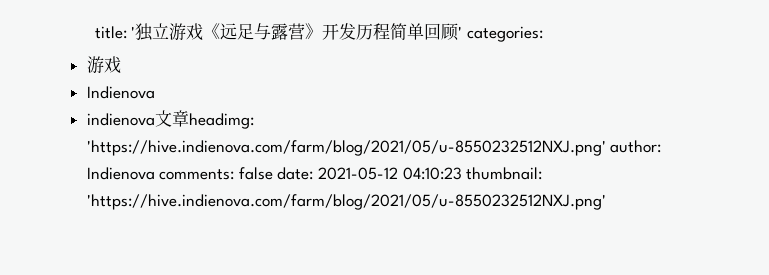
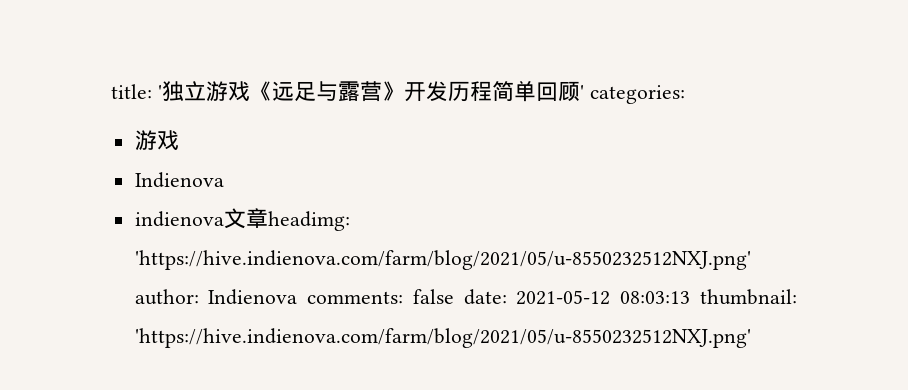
- indienova文章headimg: 'https://hive.indienova.com/farm/blog/2021/05/u-8550232512NXJ.png' author: Indienova comments: false date: 2021-05-12 04:10:23 thumbnail: 'https://hive.indienova.com/farm/blog/2021/05/u-8550232512NXJ.png'
+ indienova文章headimg: 'https://hive.indienova.com/farm/blog/2021/05/u-8550232512NXJ.png' author: Indienova comments: false date: 2021-05-12 08:03:13 thumbnail: 'https://hive.indienova.com/farm/blog/2021/05/u-8550232512NXJ.png'

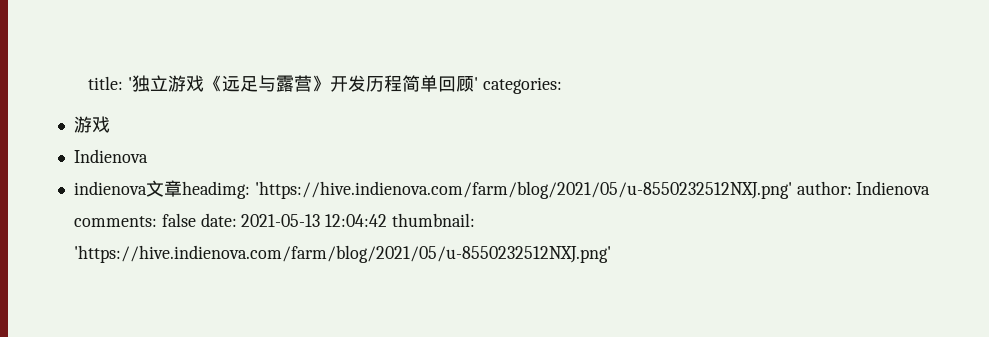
- indienova文章headimg: 'https://hive.indienova.com/farm/blog/2021/05/u-8550232512NXJ.png' author: Indienova comments: false date: 2021-05-12 08:03:13 thumbnail: 'https://hive.indienova.com/farm/blog/2021/05/u-8550232512NXJ.png'
+ indienova文章headimg: 'https://hive.indienova.com/farm/blog/2021/05/u-8550232512NXJ.png' author: Indienova comments: false date: 2021-05-13 12:04:42 thumbnail: 'https://hive.indienova.com/farm/blog/2021/05/u-8550232512NXJ.png'

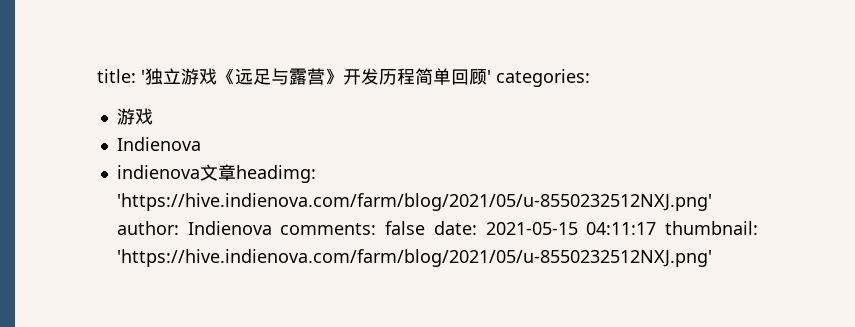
- indienova文章headimg: 'https://hive.indienova.com/farm/blog/2021/05/u-8550232512NXJ.png' author: Indienova comments: false date: 2021-05-13 12:04:42 thumbnail: 'https://hive.indienova.com/farm/blog/2021/05/u-8550232512NXJ.png'
+ indienova文章headimg: 'https://hive.indienova.com/farm/blog/2021/05/u-8550232512NXJ.png' author: Indienova comments: false date: 2021-05-15 04:11:17 thumbnail: 'https://hive.indienova.com/farm/blog/2021/05/u-8550232512NXJ.png'

